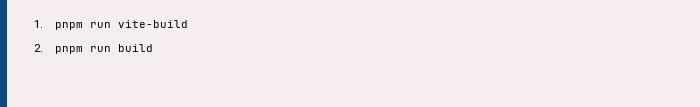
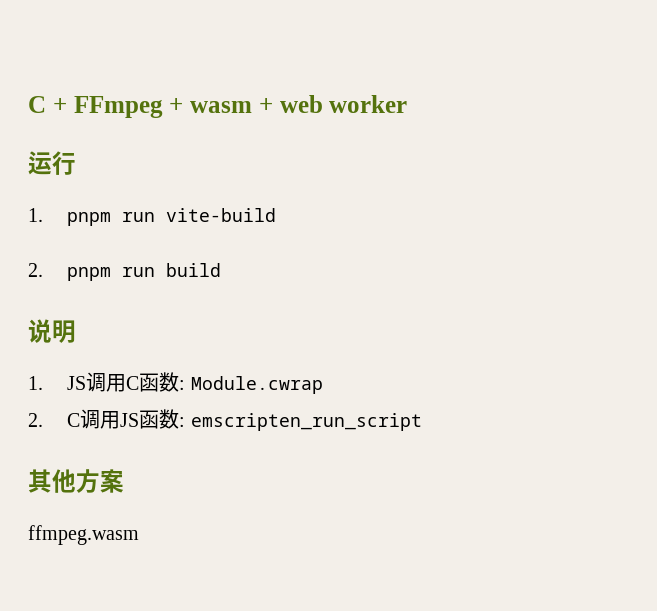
+ C + FFmpeg + wasm + web worker
+ 运行
+ 说明
+ 1. JS调用C函数: Module.cwrap
+ 2. C调用JS函数: emscripten_run_script
+ 其他方案
+ ffmpeg.wasm

